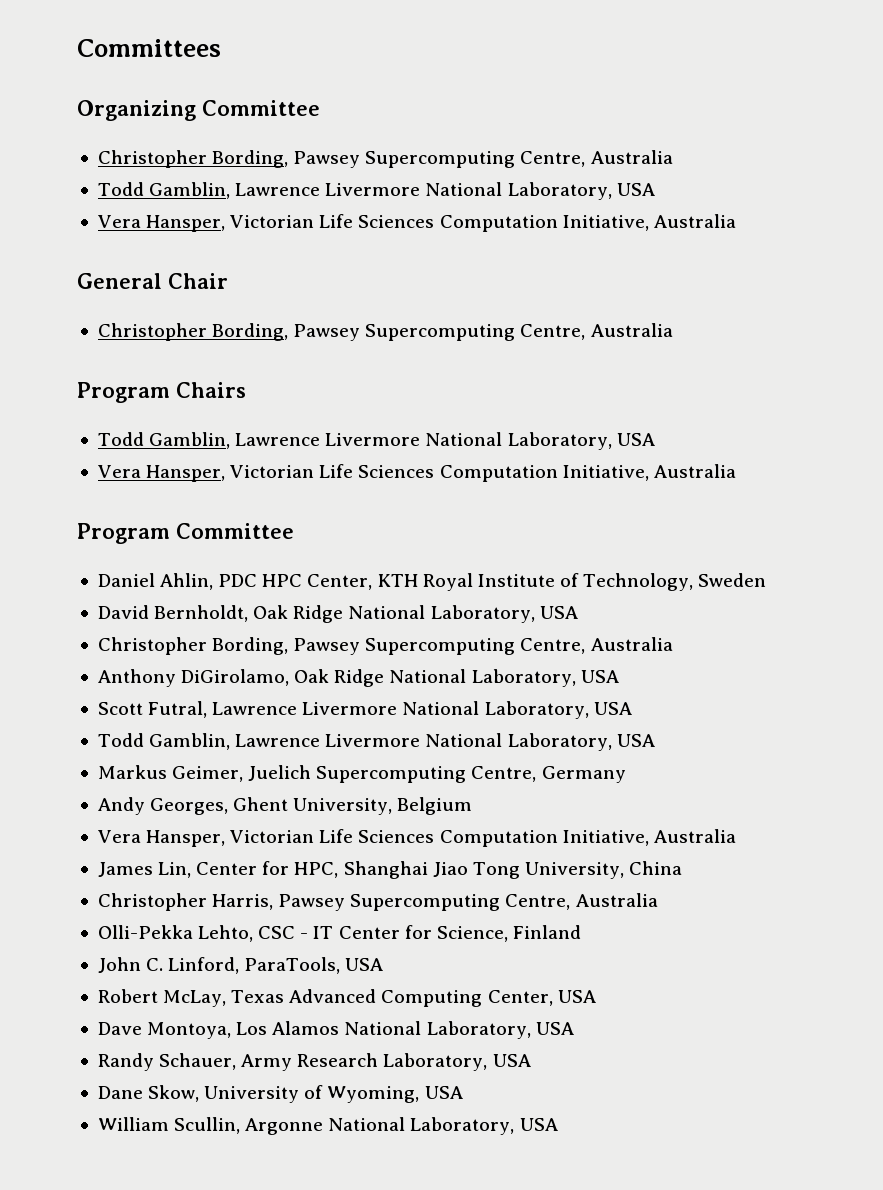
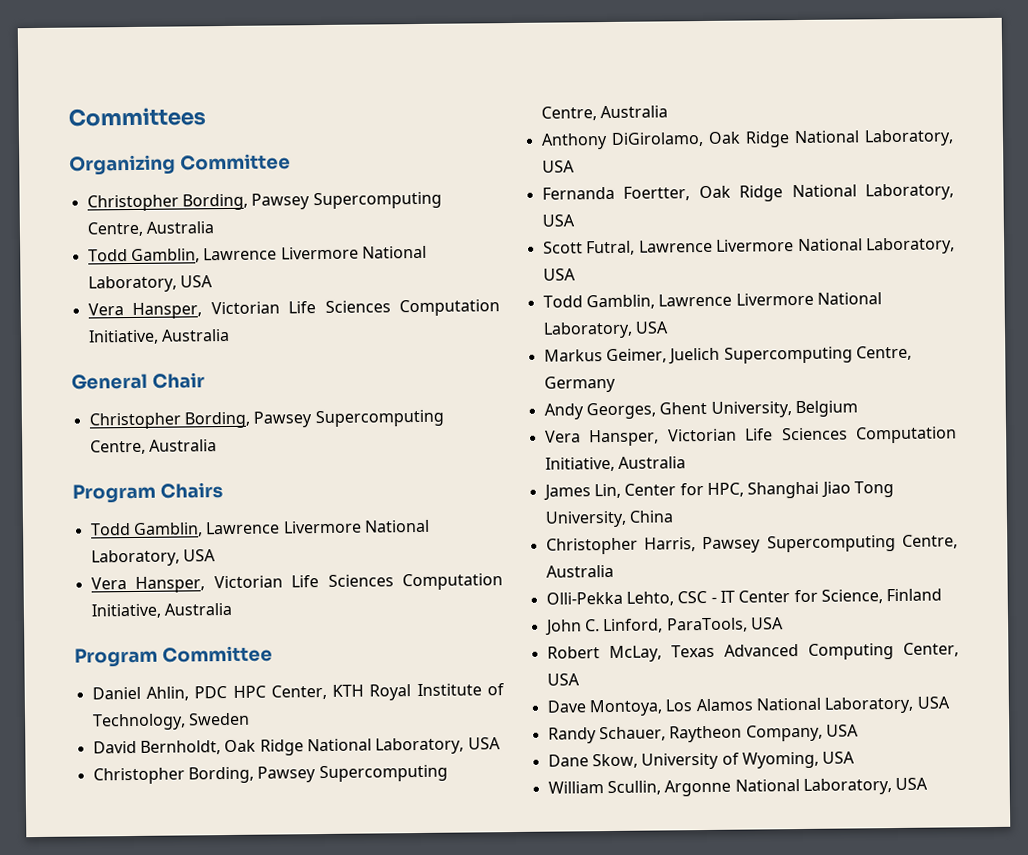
+ Fernanda Foertter, Oak Ridge National Laboratory, USA
- Randy Schauer, Army Research Laboratory, USA
+ Randy Schauer, Raytheon Company, USA

